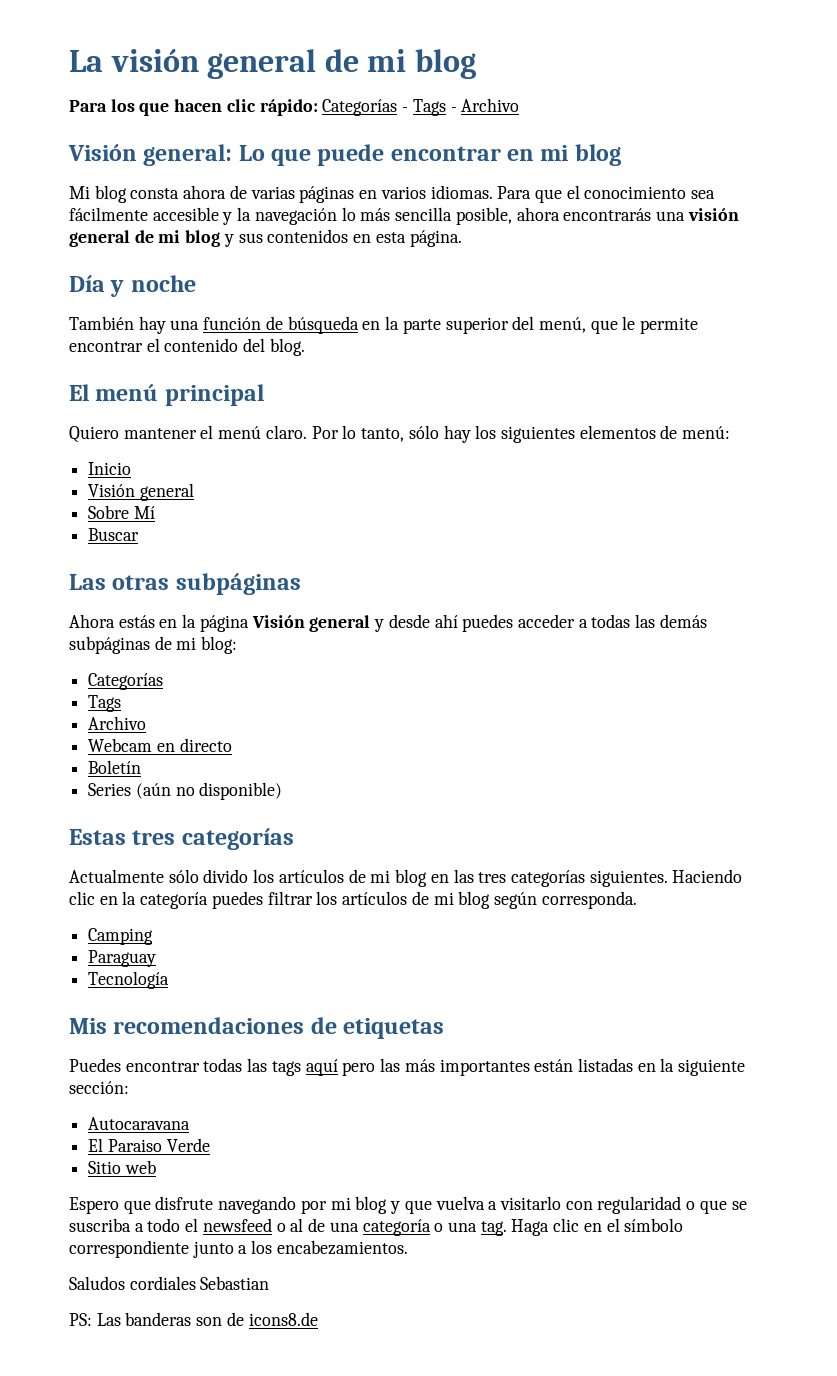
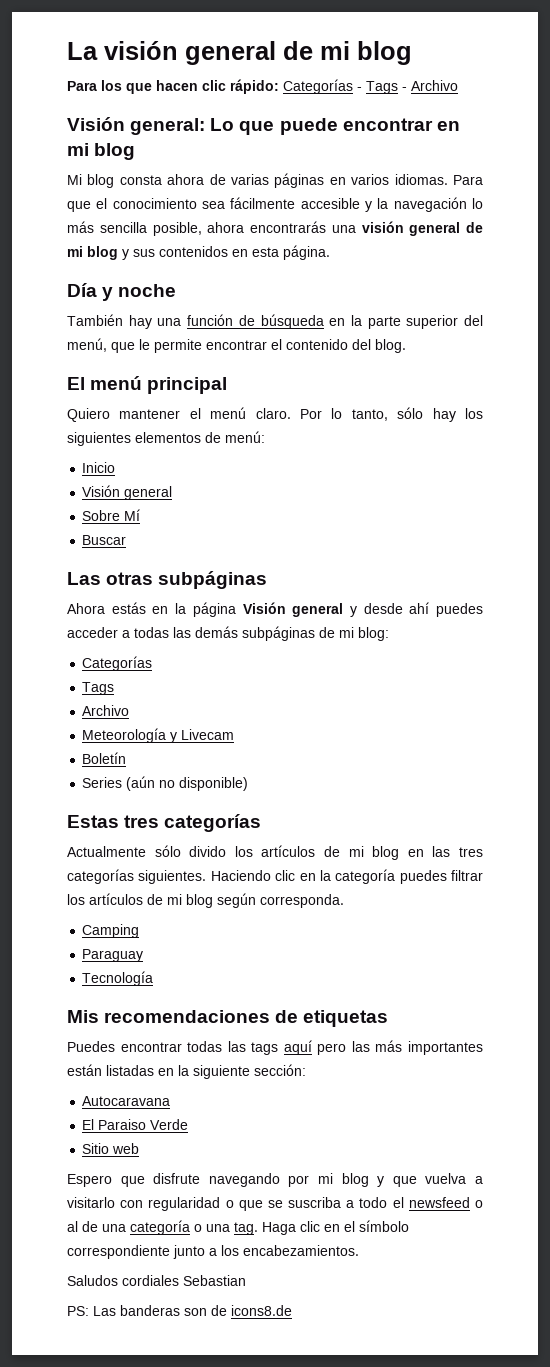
- Webcam en directo
+ Meteorología y Livecam

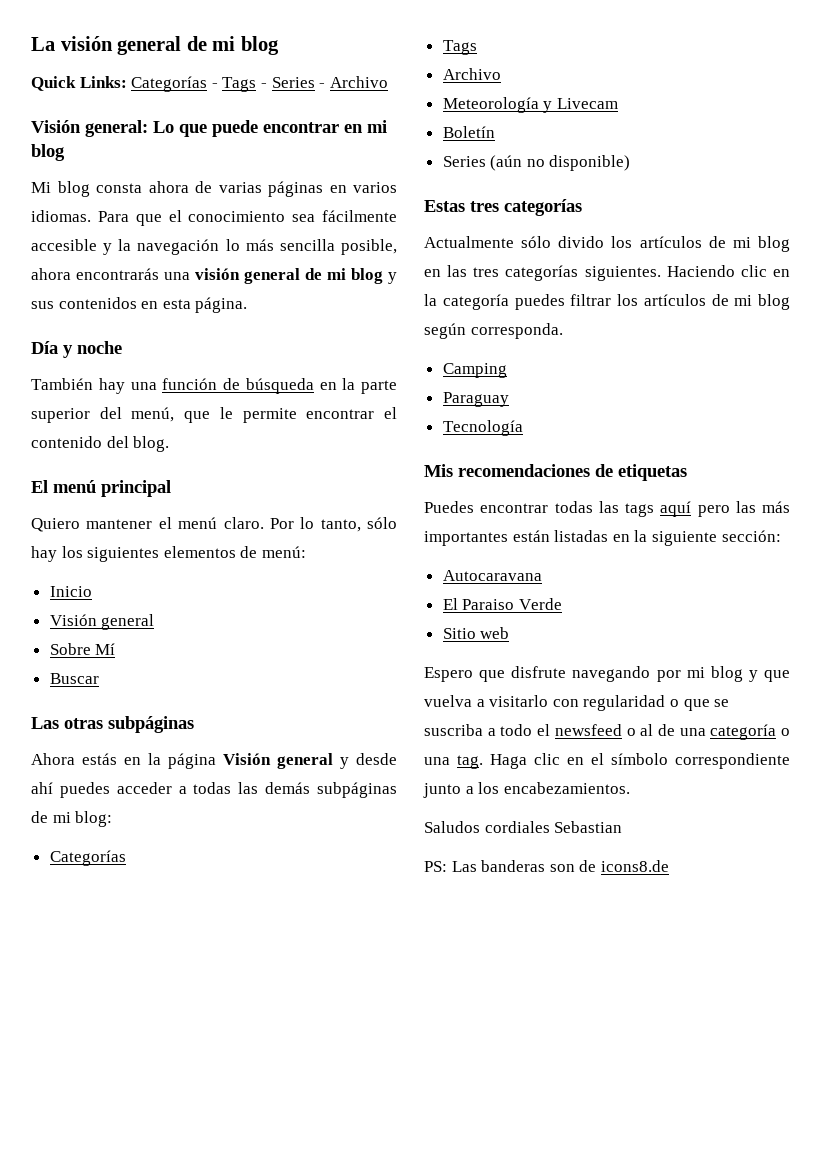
- Para los que hacen clic rápido: Categorías - Tags - Archivo
+ Quick Links: Categorías - Tags - Series - Archivo

